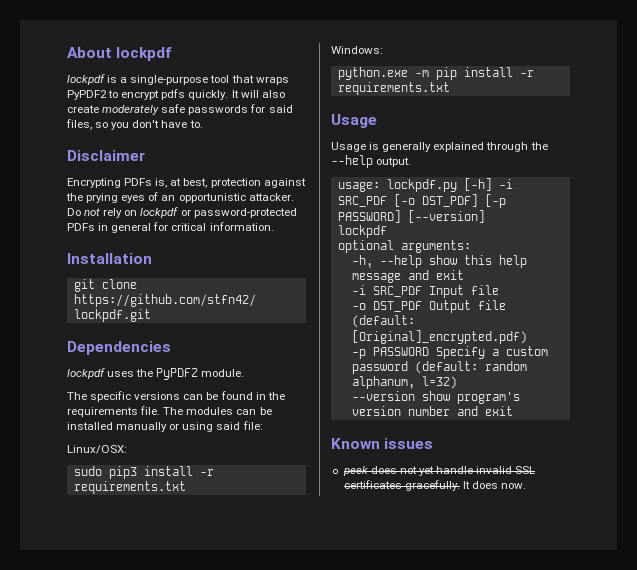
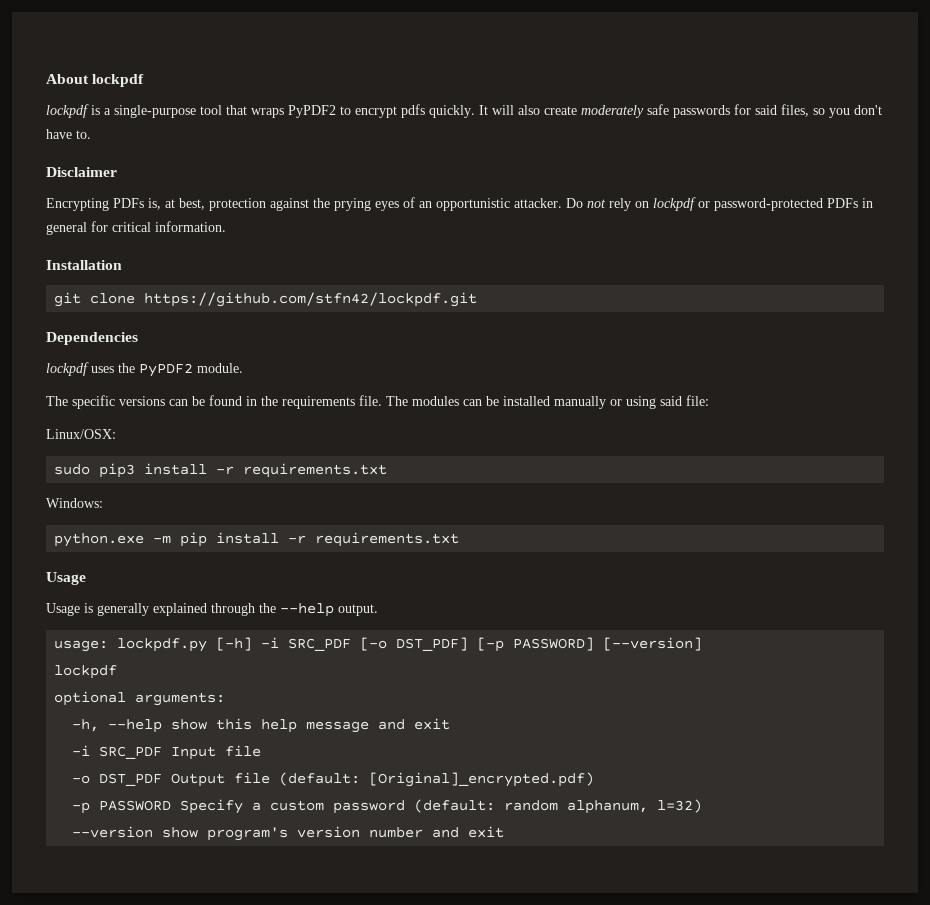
- Known issues
- peek does not yet handle invalid SSL certificates gracefully. It does now.

